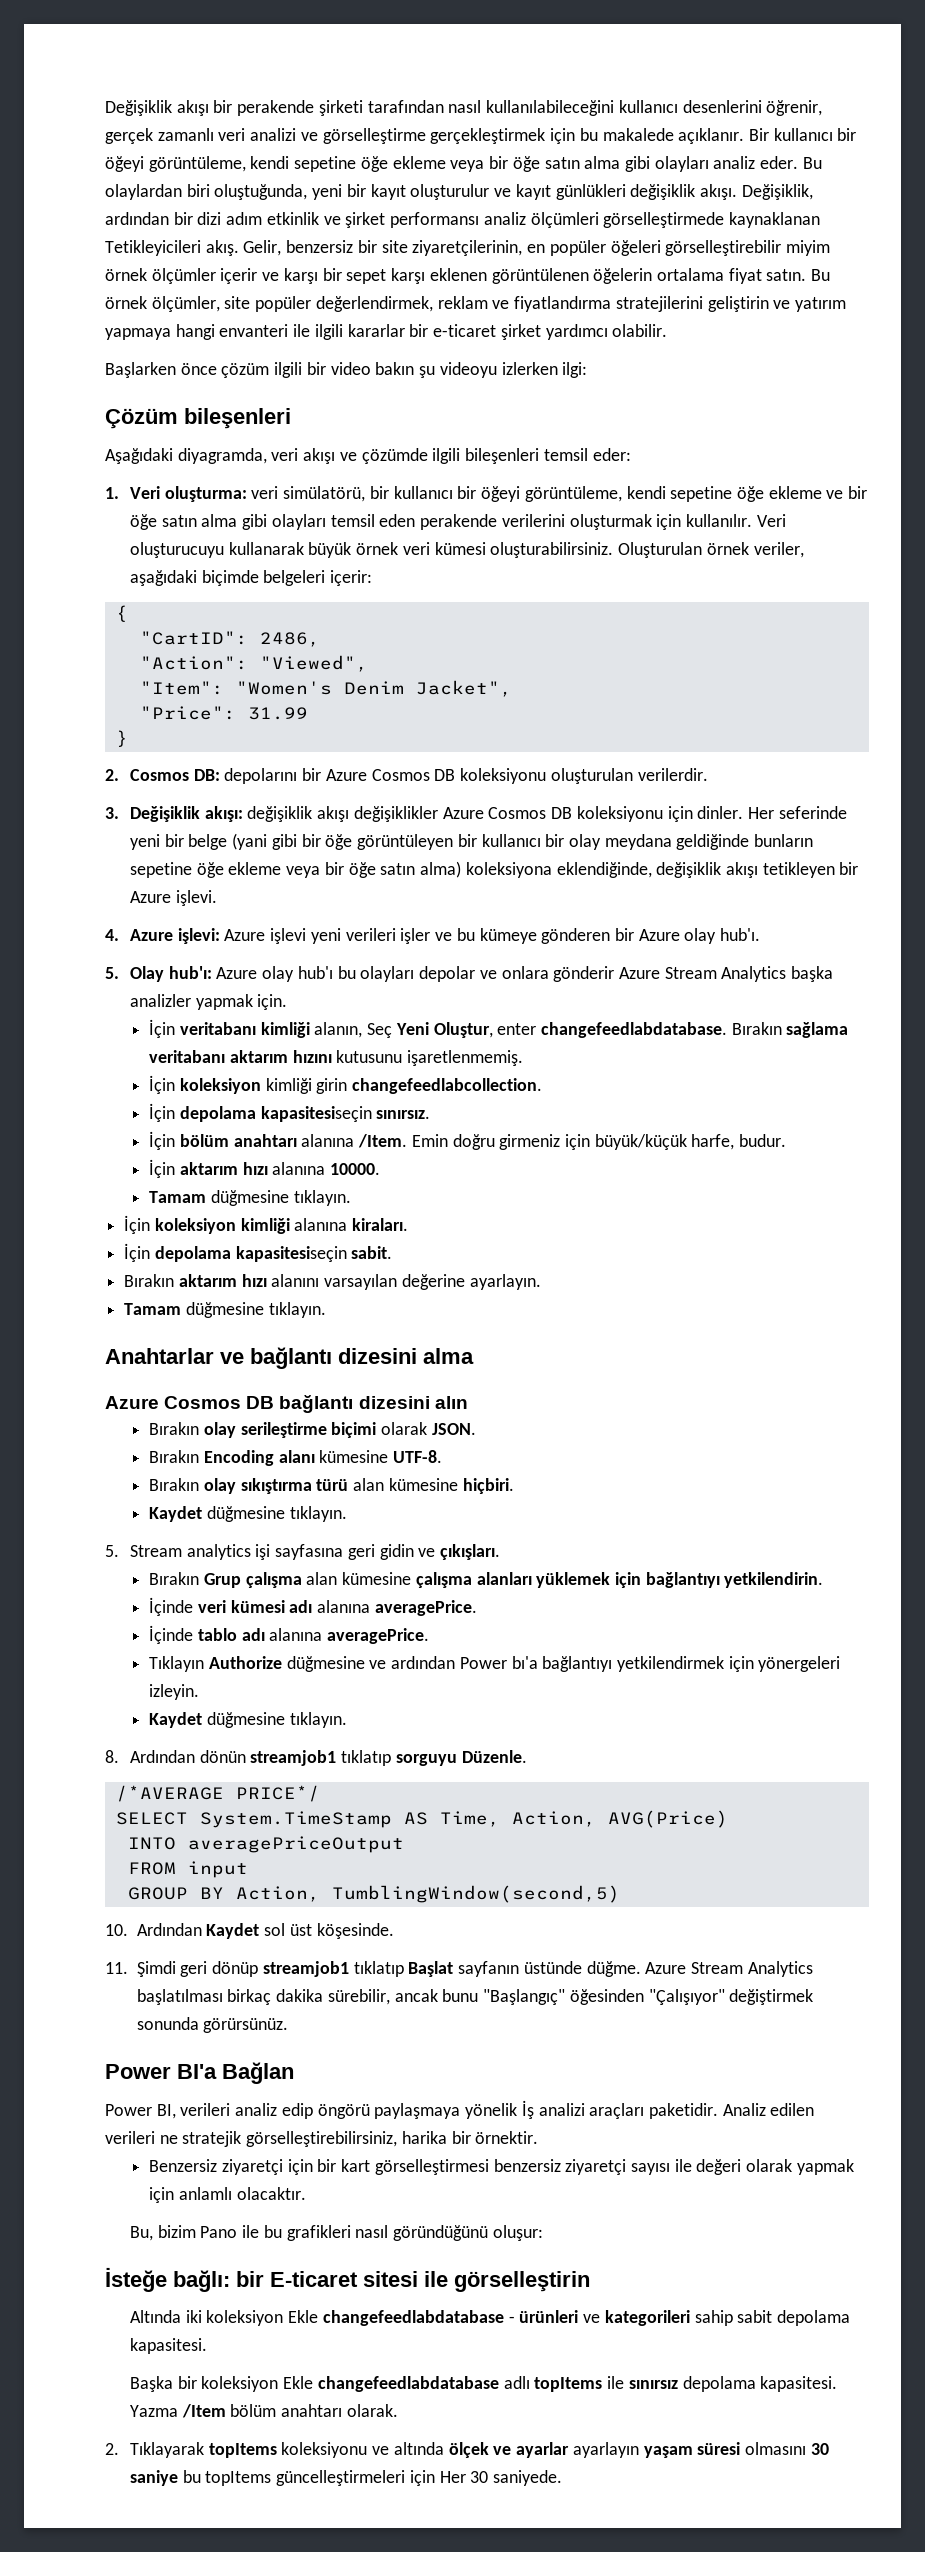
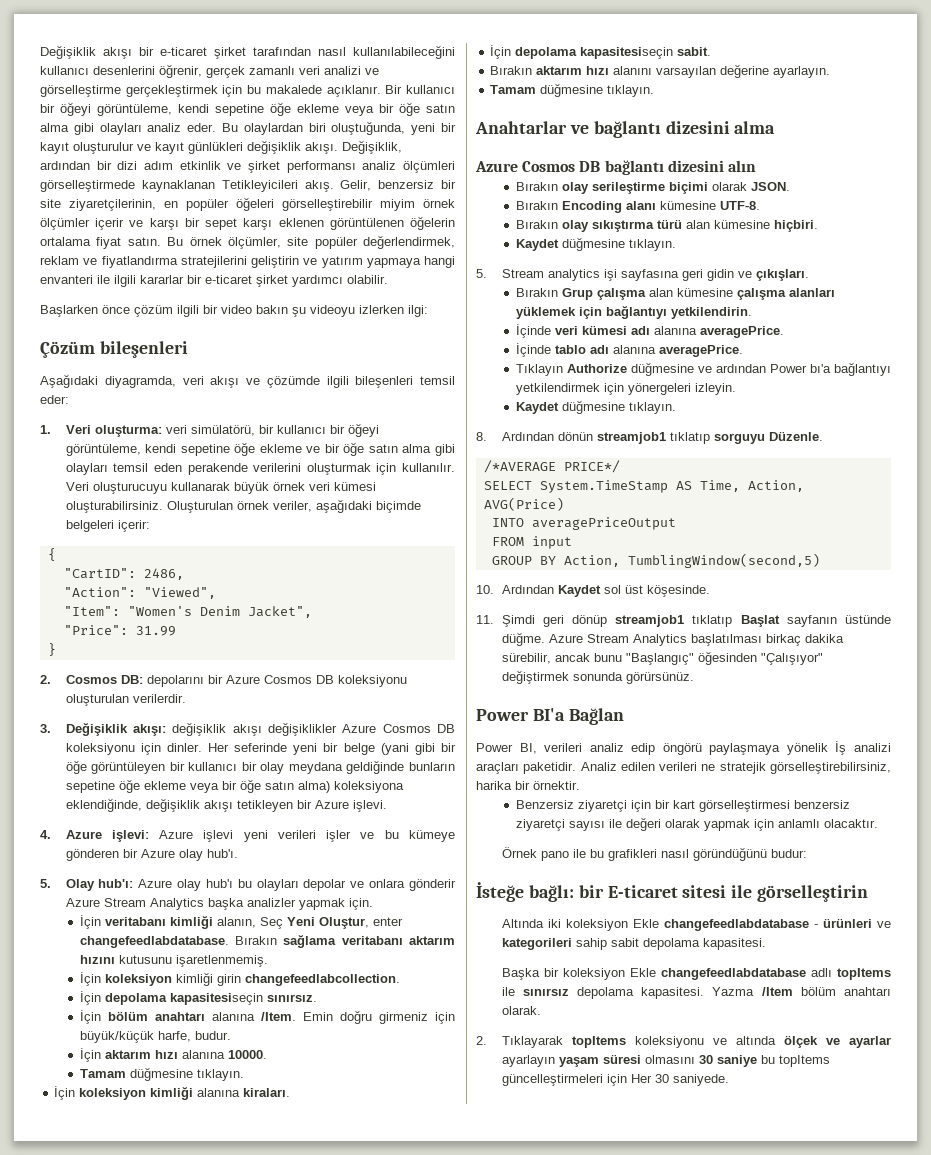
- Değişiklik akışı bir perakende şirketi tarafından nasıl kullanılabileceğini kullanıcı desenlerini öğrenir, gerçek zamanlı veri analizi ve görselleştirme gerçekleştirmek için bu makalede açıklanır.
+ Değişiklik akışı bir e-ticaret şirket tarafından nasıl kullanılabileceğini kullanıcı desenlerini öğrenir, gerçek zamanlı veri analizi ve görselleştirme gerçekleştirmek için bu makalede açıklanır.
- Bu, bizim Pano ile bu grafikleri nasıl göründüğünü oluşur:
+ Örnek pano ile bu grafikleri nasıl göründüğünü budur:

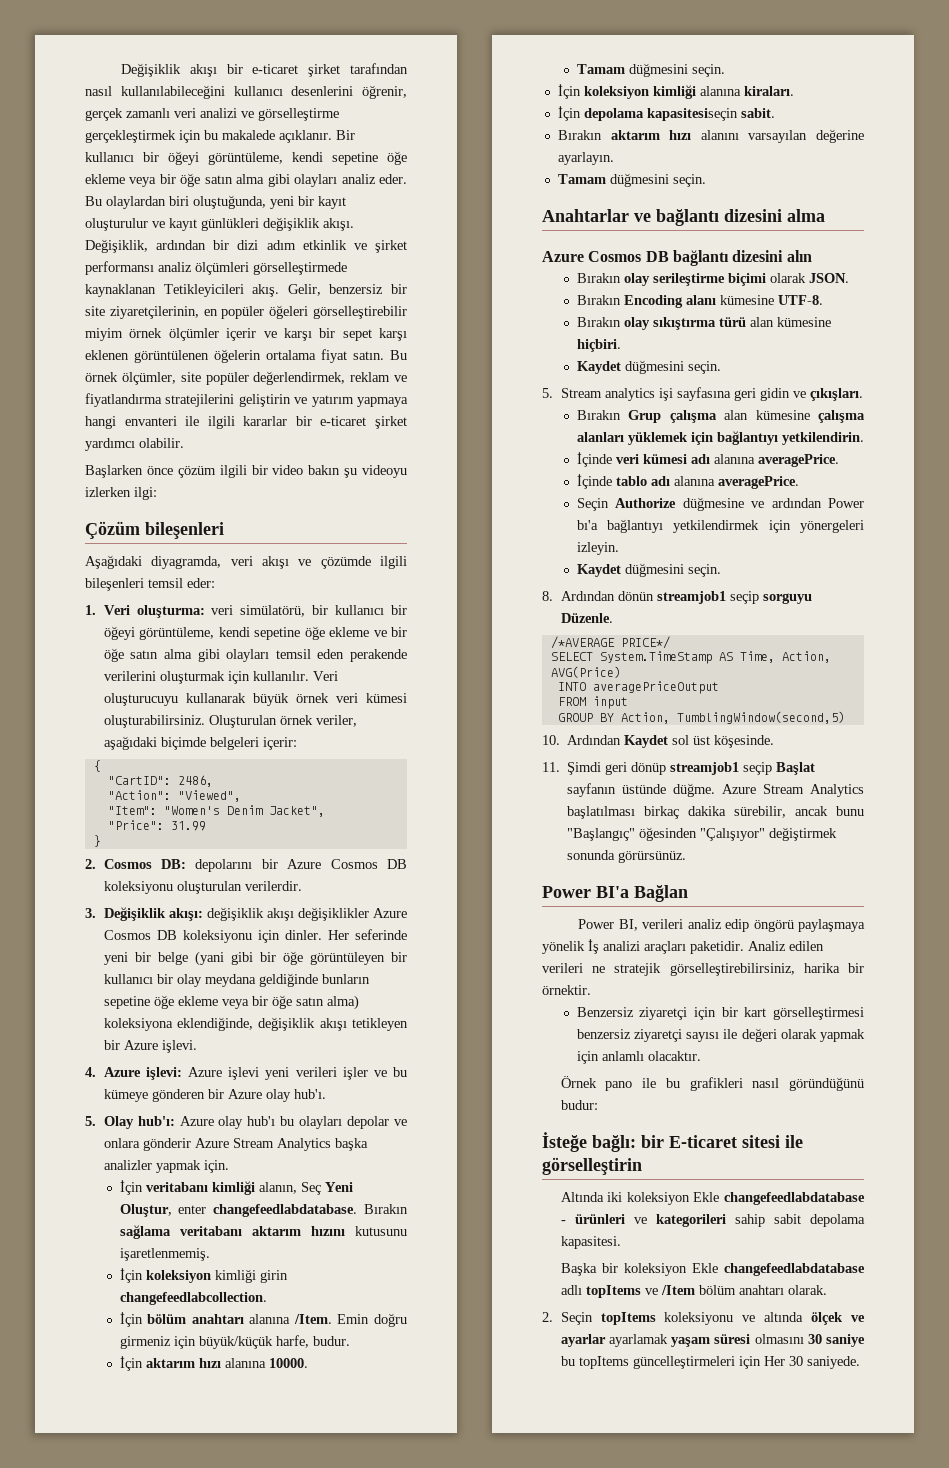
- İçin depolama kapasitesiseçin sınırsız.
  İçin aktarım hızı alanına 10000.
- Tamam düğmesine tıklayın.
+ Tamam düğmesini seçin.
  Bırakın aktarım hızı alanını varsayılan değerine ayarlayın.
- Tamam düğmesine tıklayın.
+ Tamam düğmesini seçin.
  Bırakın olay sıkıştırma türü alan kümesine hiçbiri.
- Kaydet düğmesine tıklayın.
+ Kaydet düğmesini seçin.
- Tıklayın Authorize düğmesine ve ardından Power bı'a bağlantıyı yetkilendirmek için yönergeleri izleyin.
- Kaydet düğmesine tıklayın.
+ Seçin Authorize düğmesine ve ardından Power bı'a bağlantıyı yetkilendirmek için yönergeleri izleyin.
+ Kaydet düğmesini seçin.
- 8. Ardından dönün streamjob1 tıklatıp sorguyu Düzenle.
+ 8. Ardından dönün streamjob1 seçip sorguyu Düzenle.
- 11. Şimdi geri dönüp streamjob1 tıklatıp Başlat sayfanın üstünde düğme.
+ 11. Şimdi geri dönüp streamjob1 seçip Başlat sayfanın üstünde düğme.
- Başka bir koleksiyon Ekle changefeedlabdatabase adlı topItems ile sınırsız depolama kapasitesi. Yazma /Item bölüm anahtarı olarak.
+ Başka bir koleksiyon Ekle changefeedlabdatabase adlı topItems ve /Item bölüm anahtarı olarak.
- 2. Tıklayarak topItems koleksiyonu ve altında ölçek ve ayarlar ayarlayın yaşam süresi olmasını 30 saniye bu topItems güncelleştirmeleri için Her 30 saniyede.
+ 2. Seçin topItems koleksiyonu ve altında ölçek ve ayarlar ayarlamak yaşam süresi olmasını 30 saniye bu topItems güncelleştirmeleri için Her 30 saniyede.

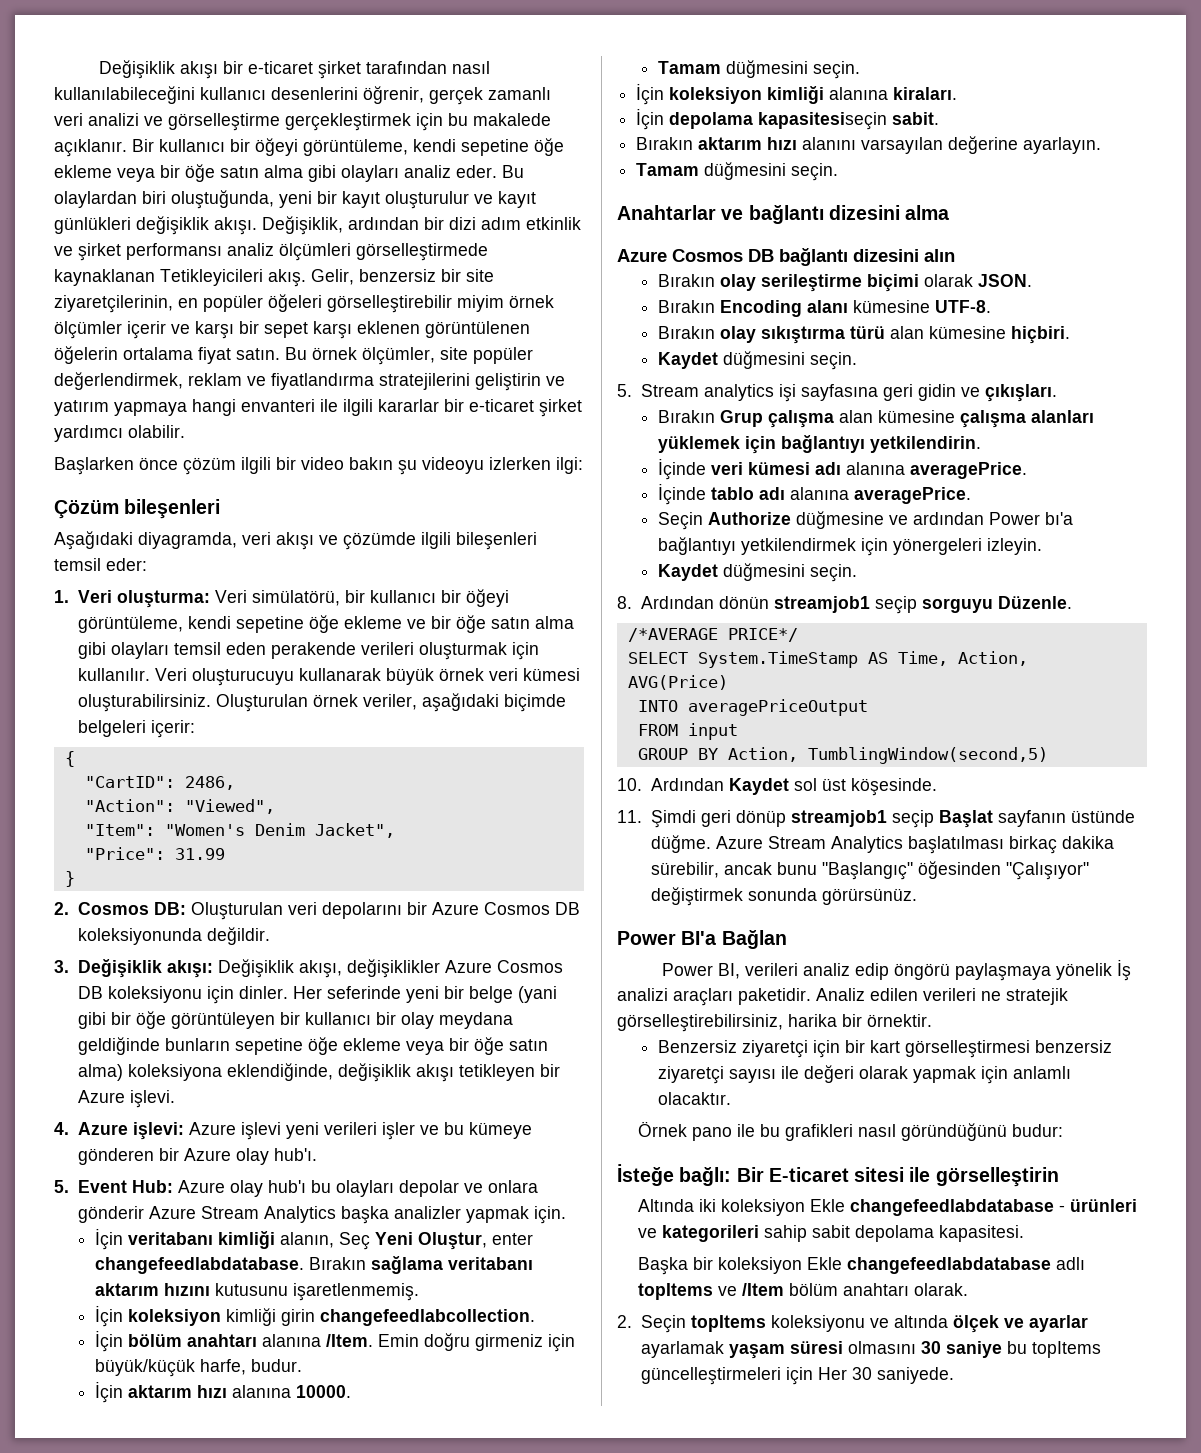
- 1. Veri oluşturma: veri simülatörü, bir kullanıcı bir öğeyi görüntüleme, kendi sepetine öğe ekleme ve bir öğe satın alma gibi olayları temsil eden perakende verilerini oluşturmak için kullanılır.
+ 1. Veri oluşturma: Veri simülatörü, bir kullanıcı bir öğeyi görüntüleme, kendi sepetine öğe ekleme ve bir öğe satın alma gibi olayları temsil eden perakende verileri oluşturmak için kullanılır.
- 2. Cosmos DB: depolarını bir Azure Cosmos DB koleksiyonu oluşturulan verilerdir.
+ 2. Cosmos DB: Oluşturulan veri depolarını bir Azure Cosmos DB koleksiyonunda değildir.
- 3. Değişiklik akışı: değişiklik akışı değişiklikler Azure Cosmos DB koleksiyonu için dinler.
+ 3. Değişiklik akışı: Değişiklik akışı, değişiklikler Azure Cosmos DB koleksiyonu için dinler.
- 5. Olay hub'ı: Azure olay hub'ı bu olayları depolar ve onlara gönderir Azure Stream Analytics başka analizler yapmak için.
+ 5. Event Hub: Azure olay hub'ı bu olayları depolar ve onlara gönderir Azure Stream Analytics başka analizler yapmak için.
- İsteğe bağlı: bir E-ticaret sitesi ile görselleştirin
+ İsteğe bağlı: Bir E-ticaret sitesi ile görselleştirin

